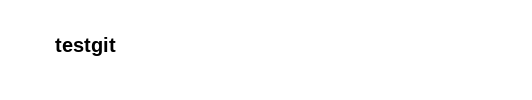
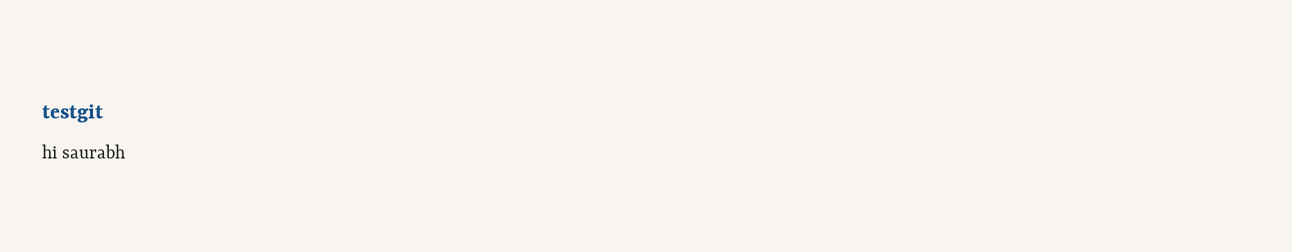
+ hi saurabh

